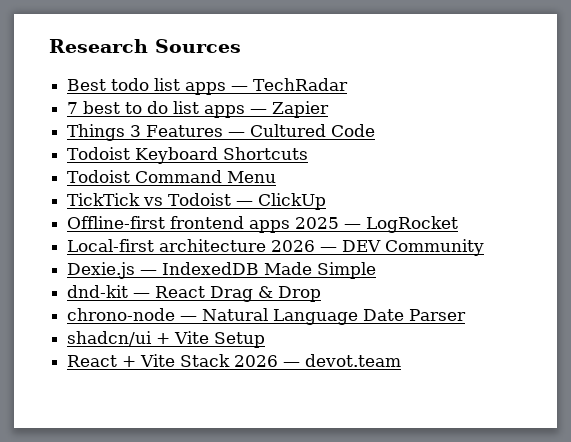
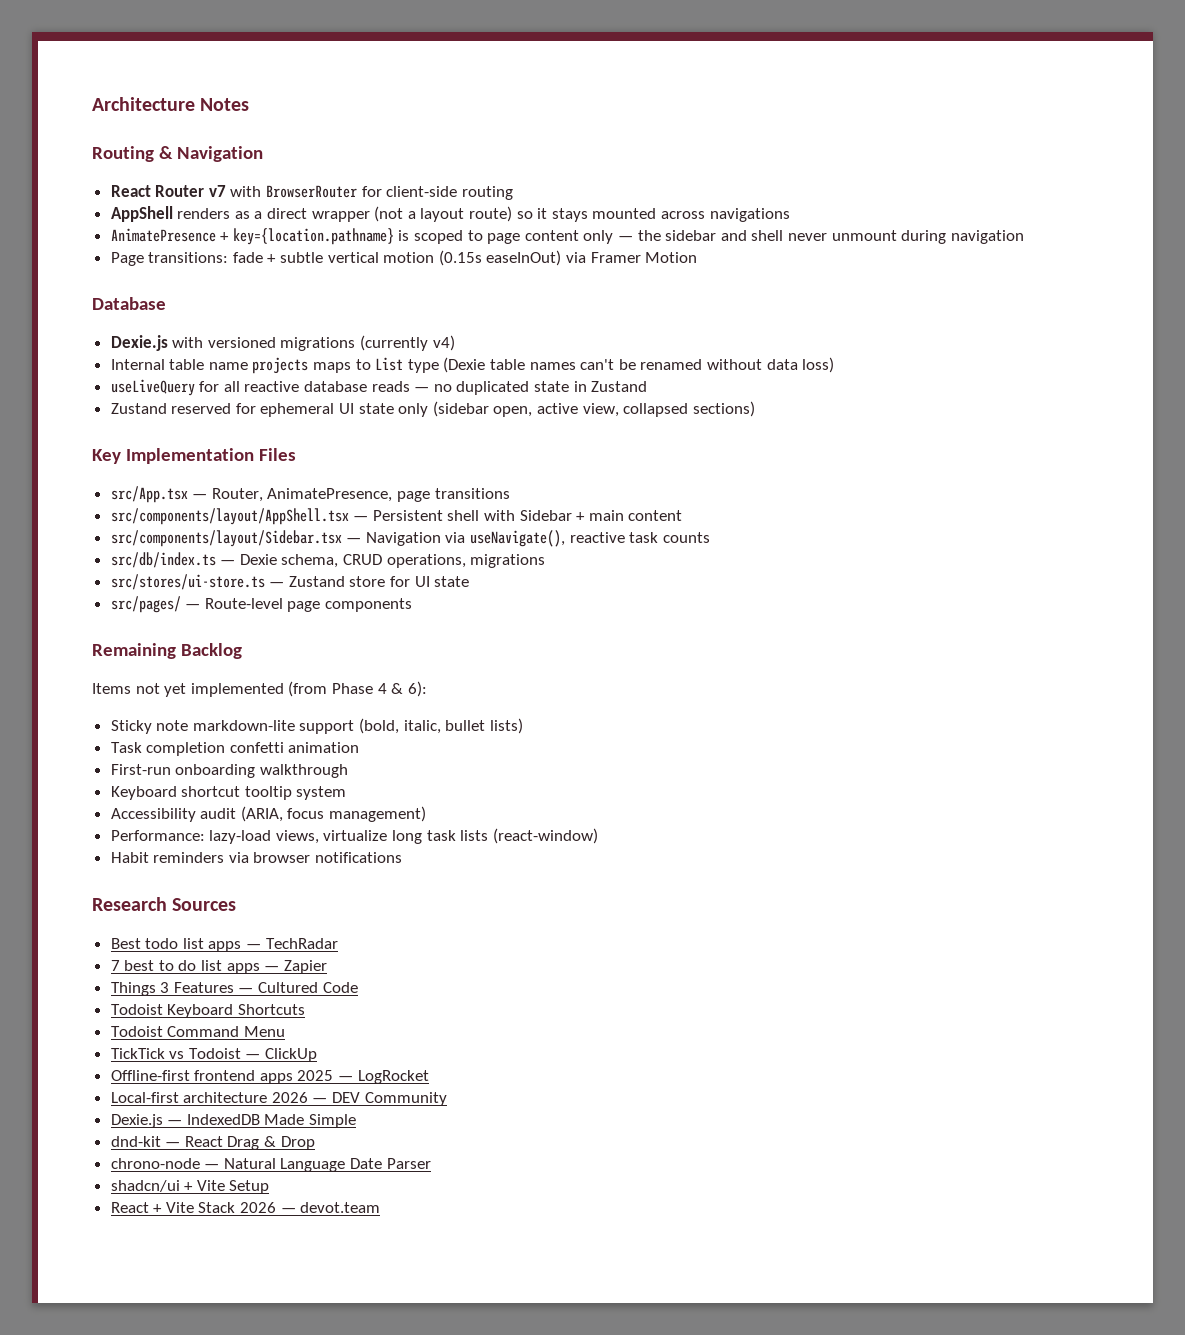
+ Architecture Notes
+ Routing & Navigation
+ React Router v7 with BrowserRouter for client-side routing
+ AppShell renders as a direct wrapper (not a layout route) so it stays mounted across navigations
+ AnimatePresence + key={location.pathname} is scoped to page content only — the sidebar and shell never unmount during navigation
+ Page transitions: fade + subtle vertical motion (0.15s easeInOut) via Framer Motion
+ Database
+ Dexie.js with versioned migrations (currently v4)
+ Internal table name projects maps to List type (Dexie table names can't be renamed without data loss)
+ useLiveQuery for all reactive database reads — no duplicated state in Zustand
+ Zustand reserved for ephemeral UI state only (sidebar open, active view, collapsed sections)
+ Key Implementation Files
+ src/App.tsx — Router, AnimatePresence, page transitions
+ src/components/layout/AppShell.tsx — Persistent shell with Sidebar + main content
+ src/components/layout/Sidebar.tsx — Navigation via useNavigate(), reactive task counts
+ src/db/index.ts — Dexie schema, CRUD operations, migrations
+ src/stores/ui-store.ts — Zustand store for UI state
+ src/pages/ — Route-level page components
+ Remaining Backlog
+ Items not yet implemented (from Phase 4 & 6):
+ Sticky note markdown-lite support (bold, italic, bullet lists)
+ Task completion confetti animation
+ First-run onboarding walkthrough
+ Keyboard shortcut tooltip system
+ Accessibility audit (ARIA, focus management)
+ Performance: lazy-load views, virtualize long task lists (react-window)
+ Habit reminders via browser notifications

